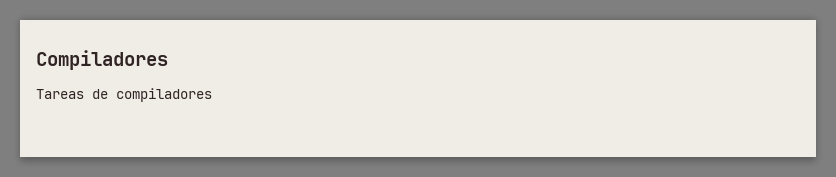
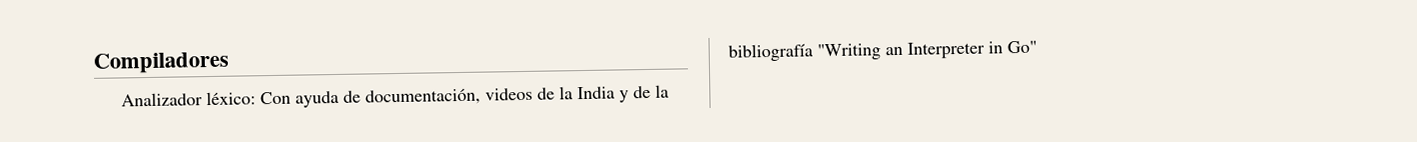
- Tareas de compiladores
+ Analizador léxico: Con ayuda de documentación, videos de la India y de la bibliografía "Writing an Interpreter in Go"

